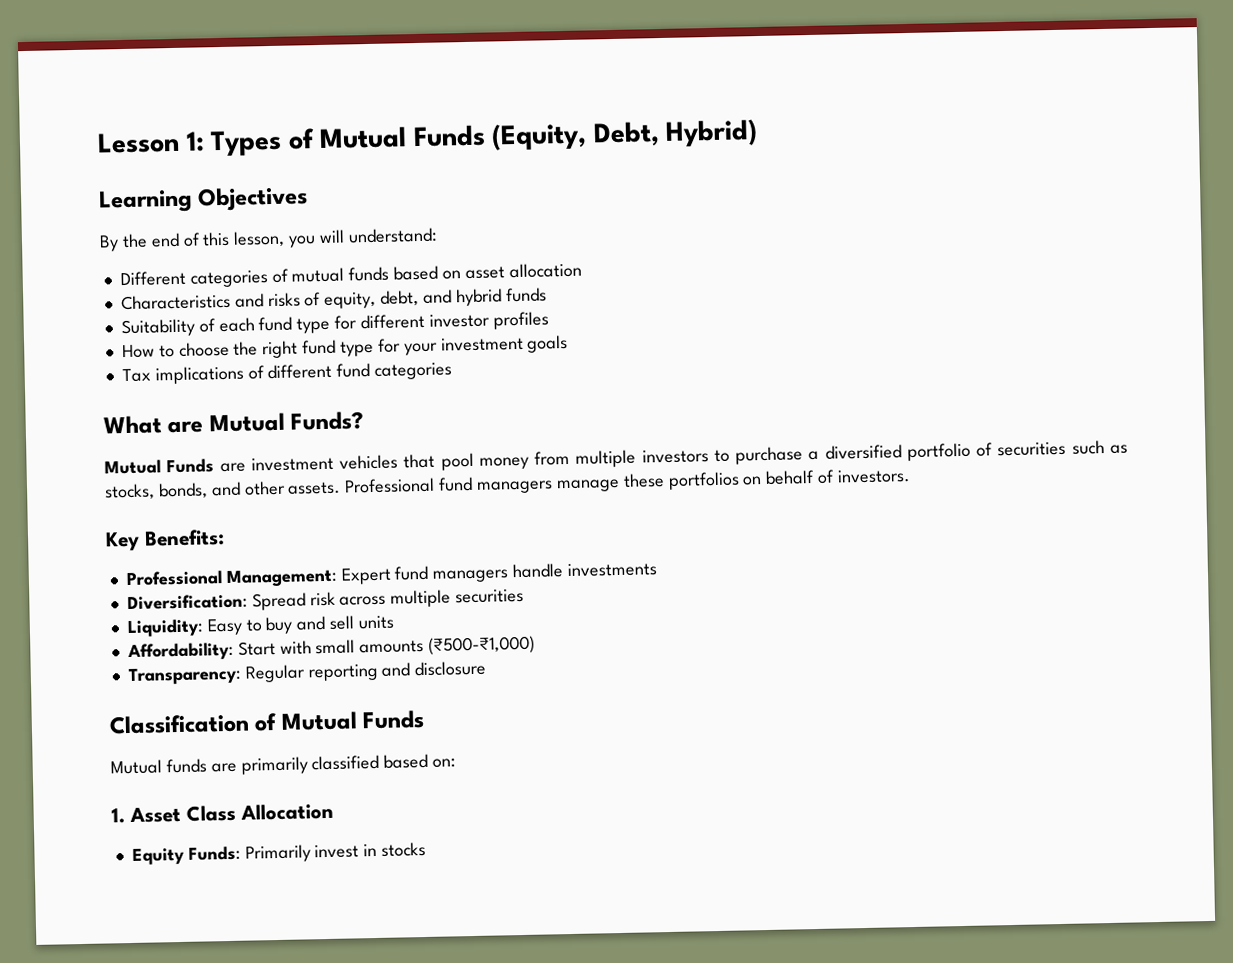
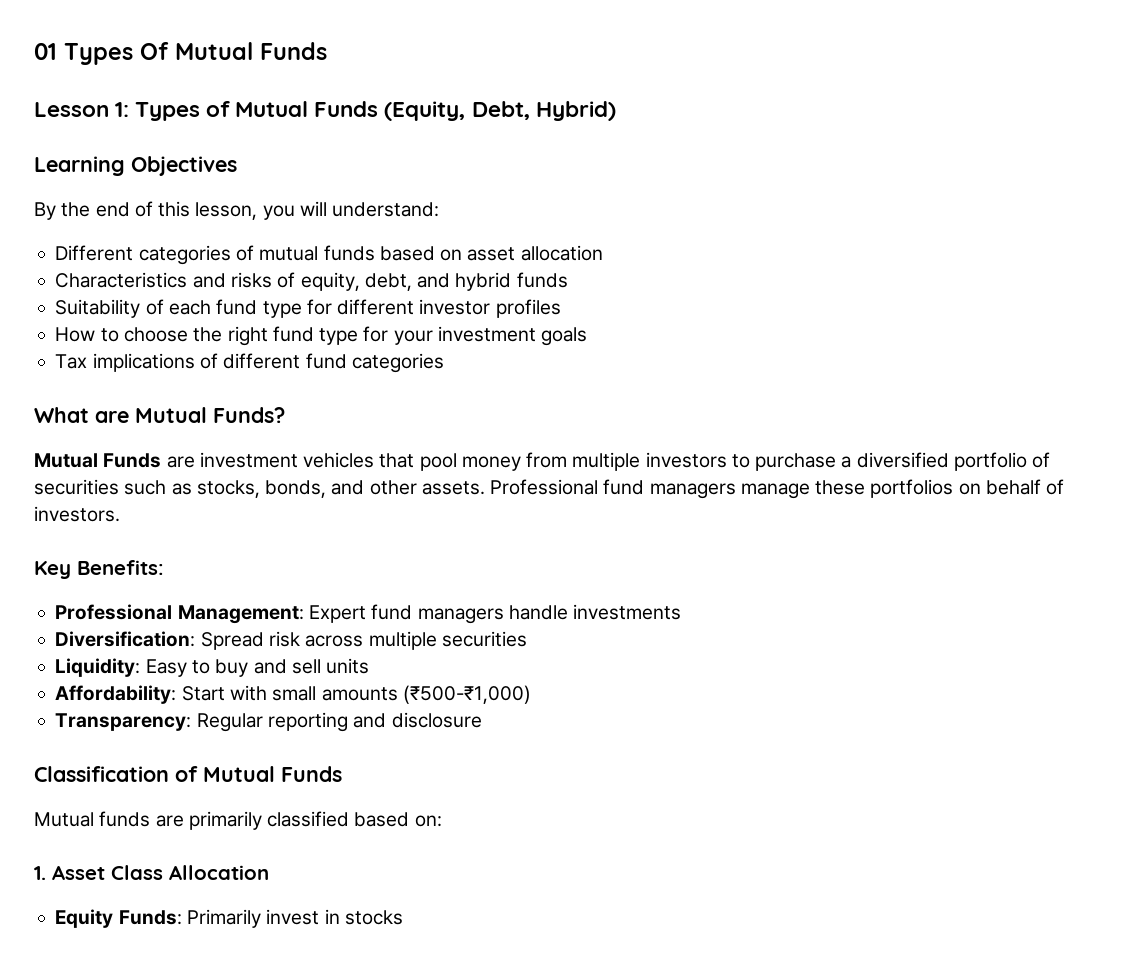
+ 01 Types Of Mutual Funds

